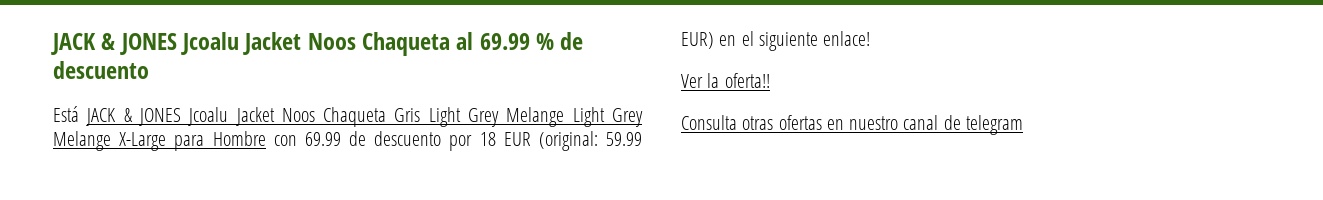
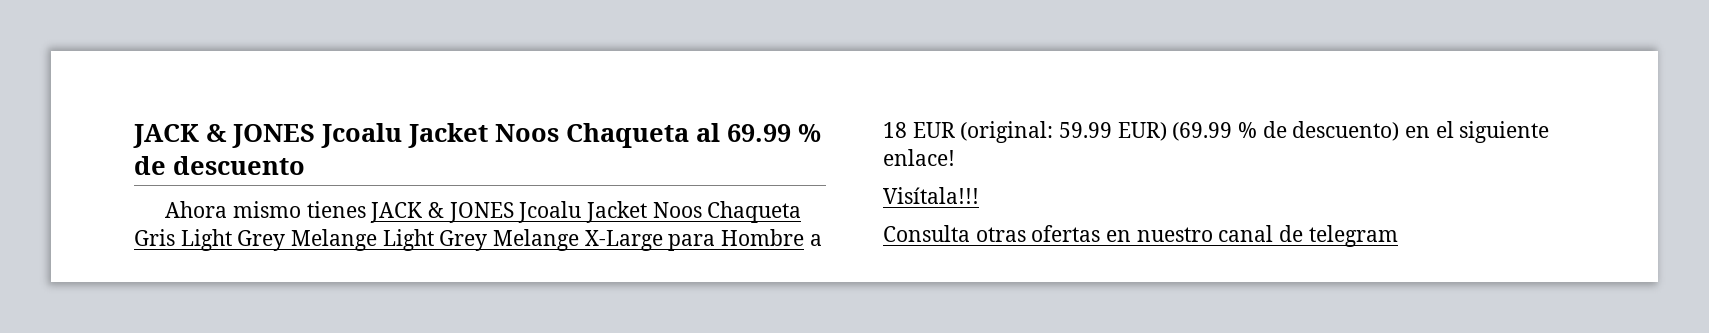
- Está JACK & JONES Jcoalu Jacket Noos Chaqueta Gris Light Grey Melange Light Grey Melange X-Large para Hombre con 69.99 de descuento por 18 EUR (original: 59.99 EUR) en el siguiente enlace!
+ Ahora mismo tienes JACK & JONES Jcoalu Jacket Noos Chaqueta Gris Light Grey Melange Light Grey Melange X-Large para Hombre a 18 EUR (original: 59.99 EUR) (69.99 % de descuento) en el siguiente enlace!
- Ver la oferta!!
+ Visítala!!!

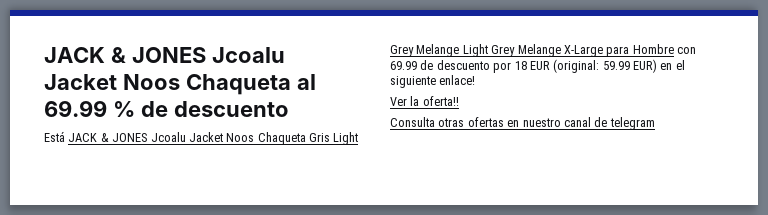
- Ahora mismo tienes JACK & JONES Jcoalu Jacket Noos Chaqueta Gris Light Grey Melange Light Grey Melange X-Large para Hombre a 18 EUR (original: 59.99 EUR) (69.99 % de descuento) en el siguiente enlace!
+ Está JACK & JONES Jcoalu Jacket Noos Chaqueta Gris Light Grey Melange Light Grey Melange X-Large para Hombre con 69.99 de descuento por 18 EUR (original: 59.99 EUR) en el siguiente enlace!
- Visítala!!!
+ Ver la oferta!!

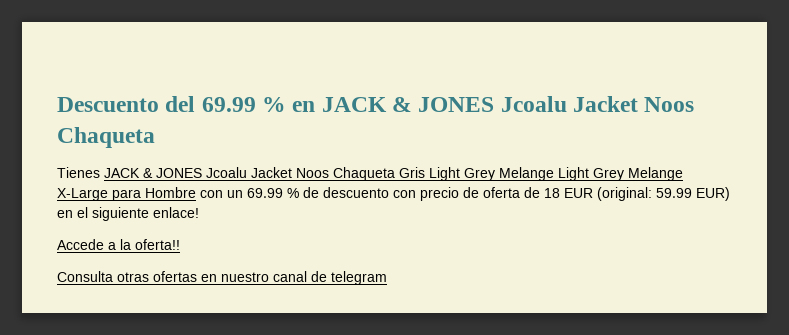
- JACK & JONES Jcoalu Jacket Noos Chaqueta al 69.99 % de descuento
- Está JACK & JONES Jcoalu Jacket Noos Chaqueta Gris Light Grey Melange Light Grey Melange X-Large para Hombre con 69.99 de descuento por 18 EUR (original: 59.99 EUR) en el siguiente enlace!
+ Descuento del 69.99 % en JACK & JONES Jcoalu Jacket Noos Chaqueta
+ Tienes JACK & JONES Jcoalu Jacket Noos Chaqueta Gris Light Grey Melange Light Grey Melange X-Large para Hombre con un 69.99 % de descuento con precio de oferta de 18 EUR (original: 59.99 EUR) en el siguiente enlace!
- Ver la oferta!!
+ Accede a la oferta!!

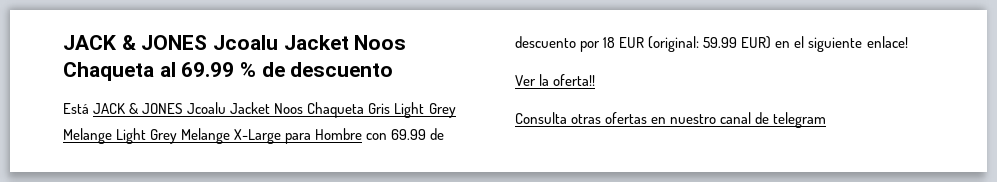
- Descuento del 69.99 % en JACK & JONES Jcoalu Jacket Noos Chaqueta
- Tienes JACK & JONES Jcoalu Jacket Noos Chaqueta Gris Light Grey Melange Light Grey Melange X-Large para Hombre con un 69.99 % de descuento con precio de oferta de 18 EUR (original: 59.99 EUR) en el siguiente enlace!
+ JACK & JONES Jcoalu Jacket Noos Chaqueta al 69.99 % de descuento
+ Está JACK & JONES Jcoalu Jacket Noos Chaqueta Gris Light Grey Melange Light Grey Melange X-Large para Hombre con 69.99 de descuento por 18 EUR (original: 59.99 EUR) en el siguiente enlace!
- Accede a la oferta!!
+ Ver la oferta!!

